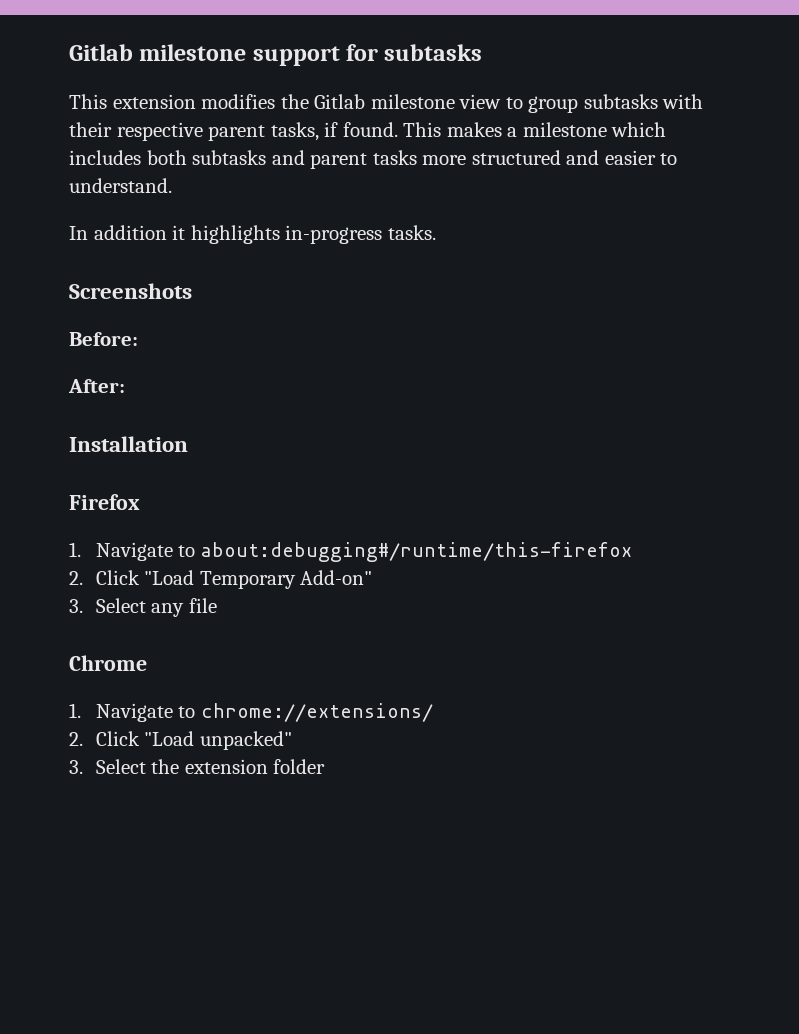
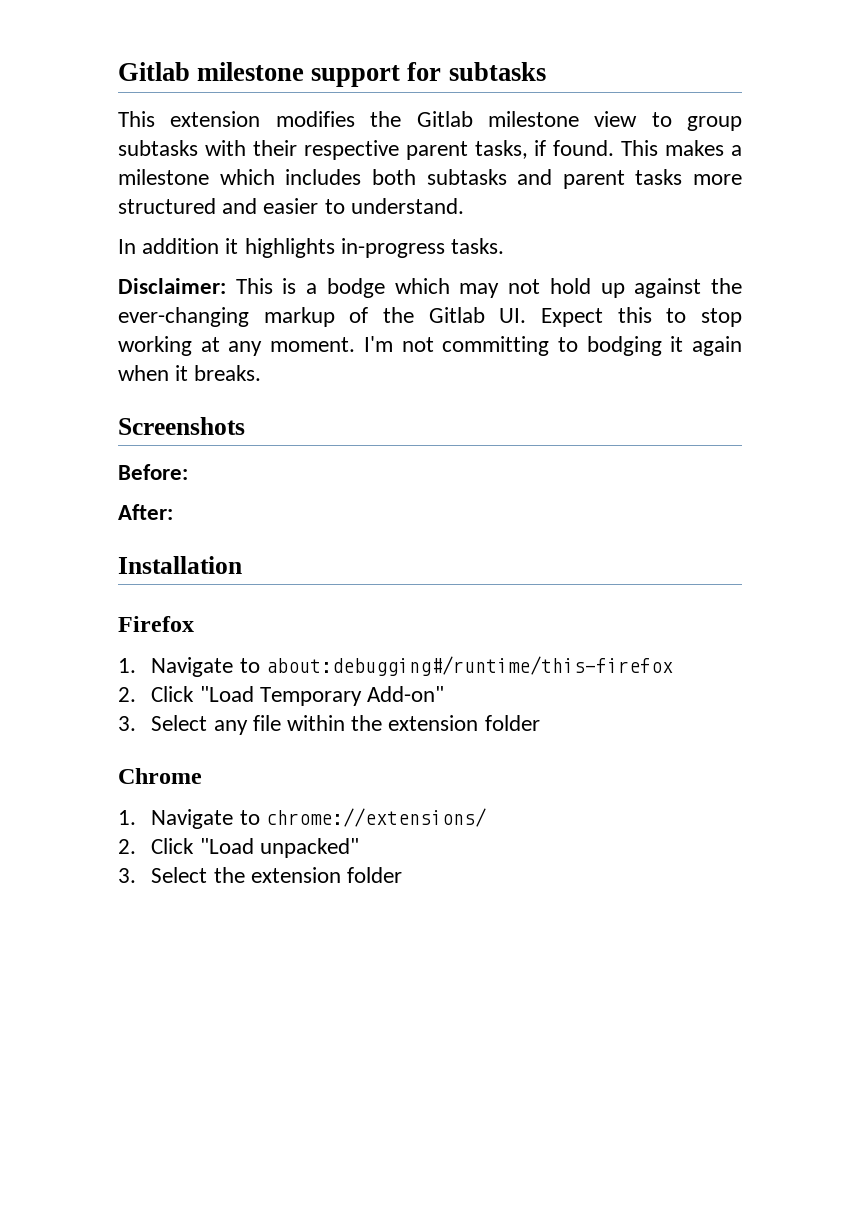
+ Disclaimer: This is a bodge which may not hold up against the ever-changing markup of the Gitlab UI. Expect this to stop working at any moment. I'm not committing to bodging it again when it breaks.
- 3. Select any file
+ 3. Select any file within the extension folder

